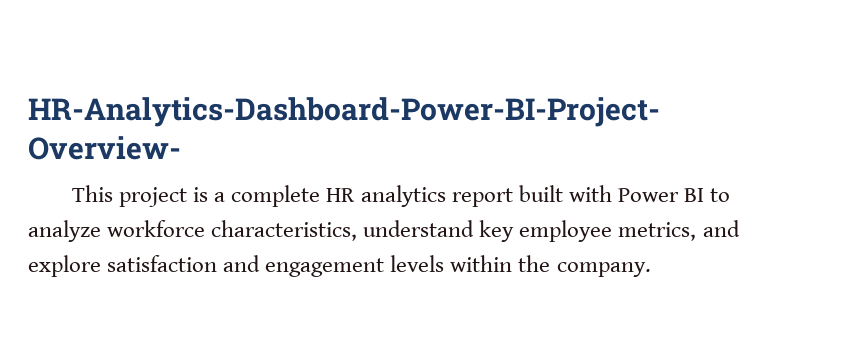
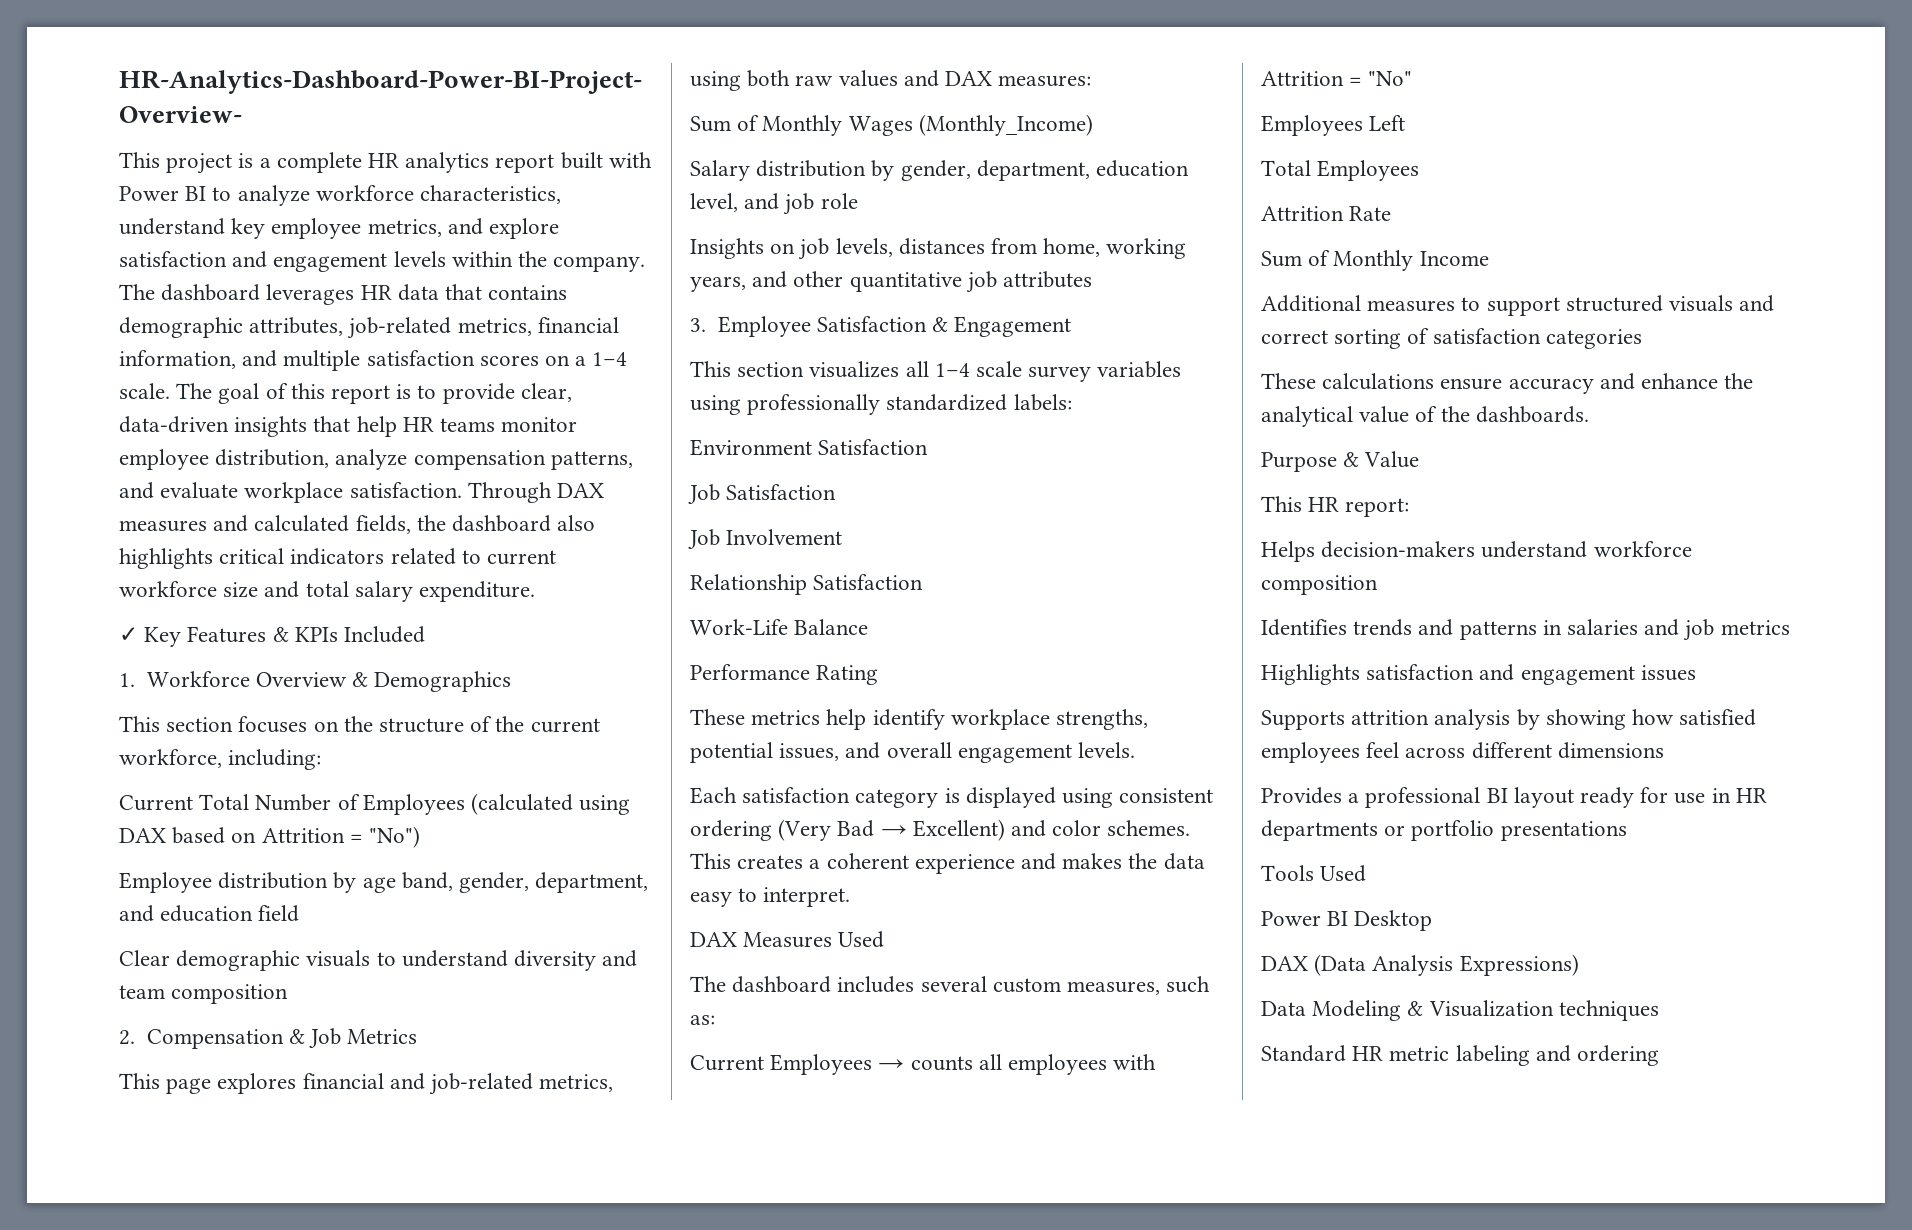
+ The dashboard leverages HR data that contains demographic attributes, job-related metrics, financial information, and multiple satisfaction scores on a 1–4 scale. The goal of this report is to provide clear, data-driven insights that help HR teams monitor employee distribution, analyze compensation patterns, and evaluate workplace satisfaction. Through DAX measures and calculated fields, the dashboard also highlights critical indicators related to current workforce size and total salary expenditure.
+ ✓ Key Features & KPIs Included
+ 1. Workforce Overview & Demographics
+ This section focuses on the structure of the current workforce, including:
+ Current Total Number of Employees (calculated using DAX based on Attrition = "No")
+ Employee distribution by age band, gender, department, and education field
+ Clear demographic visuals to understand diversity and team composition
+ 2. Compensation & Job Metrics
+ This page explores financial and job-related metrics, using both raw values and DAX measures:
+ Sum of Monthly Wages (Monthly_Income)
+ Salary distribution by gender, department, education level, and job role
+ Insights on job levels, distances from home, working years, and other quantitative job attributes
+ 3. Employee Satisfaction & Engagement
+ This section visualizes all 1–4 scale survey variables using professionally standardized labels:
+ Environment Satisfaction
+ Job Satisfaction
+ Job Involvement
+ Relationship Satisfaction
+ Work-Life Balance
+ Performance Rating
+ These metrics help identify workplace strengths, potential issues, and overall engagement levels.
+ Each satisfaction category is displayed using consistent ordering (Very Bad → Excellent) and color schemes. This creates a coherent experience and makes the data easy to interpret.
+ DAX Measures Used
+ The dashboard includes several custom measures, such as:
+ Current Employees → counts all employees with Attrition = "No"
+ Employees Left
+ Total Employees
+ Attrition Rate
+ Sum of Monthly Income
+ Additional measures to support structured visuals and correct sorting of satisfaction categories
+ These calculations ensure accuracy and enhance the analytical value of the dashboards.
+ Purpose & Value
+ This HR report:
+ Helps decision-makers understand workforce composition
+ Identifies trends and patterns in salaries and job metrics
+ Highlights satisfaction and engagement issues
+ Supports attrition analysis by showing how satisfied employees feel across different dimensions
+ Provides a professional BI layout ready for use in HR departments or portfolio presentations
+ Tools Used
+ Power BI Desktop
+ DAX (Data Analysis Expressions)
+ Data Modeling & Visualization techniques
+ Standard HR metric labeling and ordering

